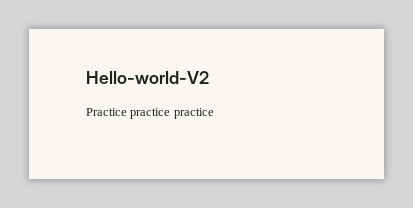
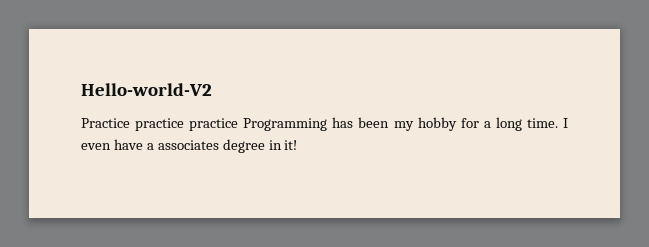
- Practice practice practice
+ Practice practice practice Programming has been my hobby for a long time. I even have a associates degree in it!

